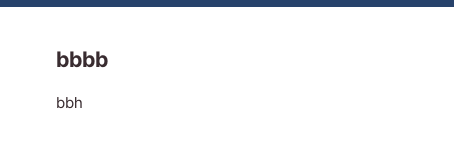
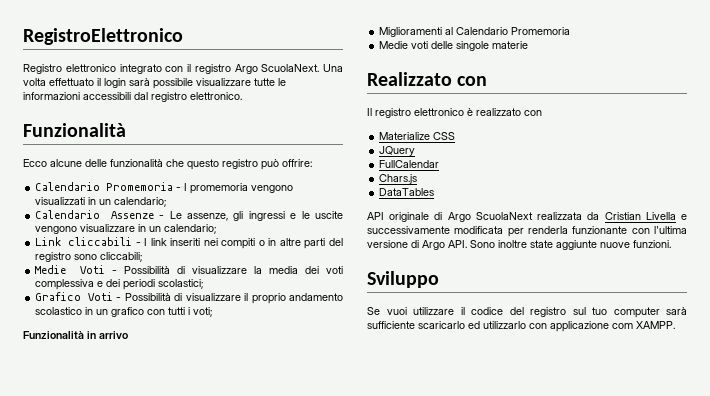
- bbbb
- bbh
+ RegistroElettronico
+ Registro elettronico integrato con il registro Argo ScuolaNext. Una volta effettuato il login sarà possibile visualizzare tutte le informazioni accessibili dal registro elettronico.
+ Funzionalità
+ Ecco alcune delle funzionalità che questo registro può offrire:
+ Calendario Promemoria - I promemoria vengono visualizzati in un calendario;
+ Calendario Assenze - Le assenze, gli ingressi e le uscite vengono visualizzare in un calendario;
+ Link cliccabili - I link inseriti nei compiti o in altre parti del registro sono cliccabili;
+ Medie Voti - Possibilità di visualizzare la media dei voti complessiva e dei periodi scolastici;
+ Grafico Voti - Possibilità di visualizzare il proprio andamento scolastico in un grafico con tutti i voti;
+ Funzionalità in arrivo
+ Miglioramenti al Calendario Promemoria
+ Medie voti delle singole materie
+ Realizzato con
+ Il registro elettronico è realizzato con
+ Materialize CSS
+ JQuery
+ FullCalendar
+ Chars.js
+ DataTables
+ API originale di Argo ScuolaNext realizzata da Cristian Livella e successivamente modificata per renderla funzionante con l'ultima versione di Argo API. Sono inoltre state aggiunte nuove funzioni.
+ Sviluppo
+ Se vuoi utilizzare il codice del registro sul tuo computer sarà sufficiente scaricarlo ed utilizzarlo con applicazione com XAMPP.

